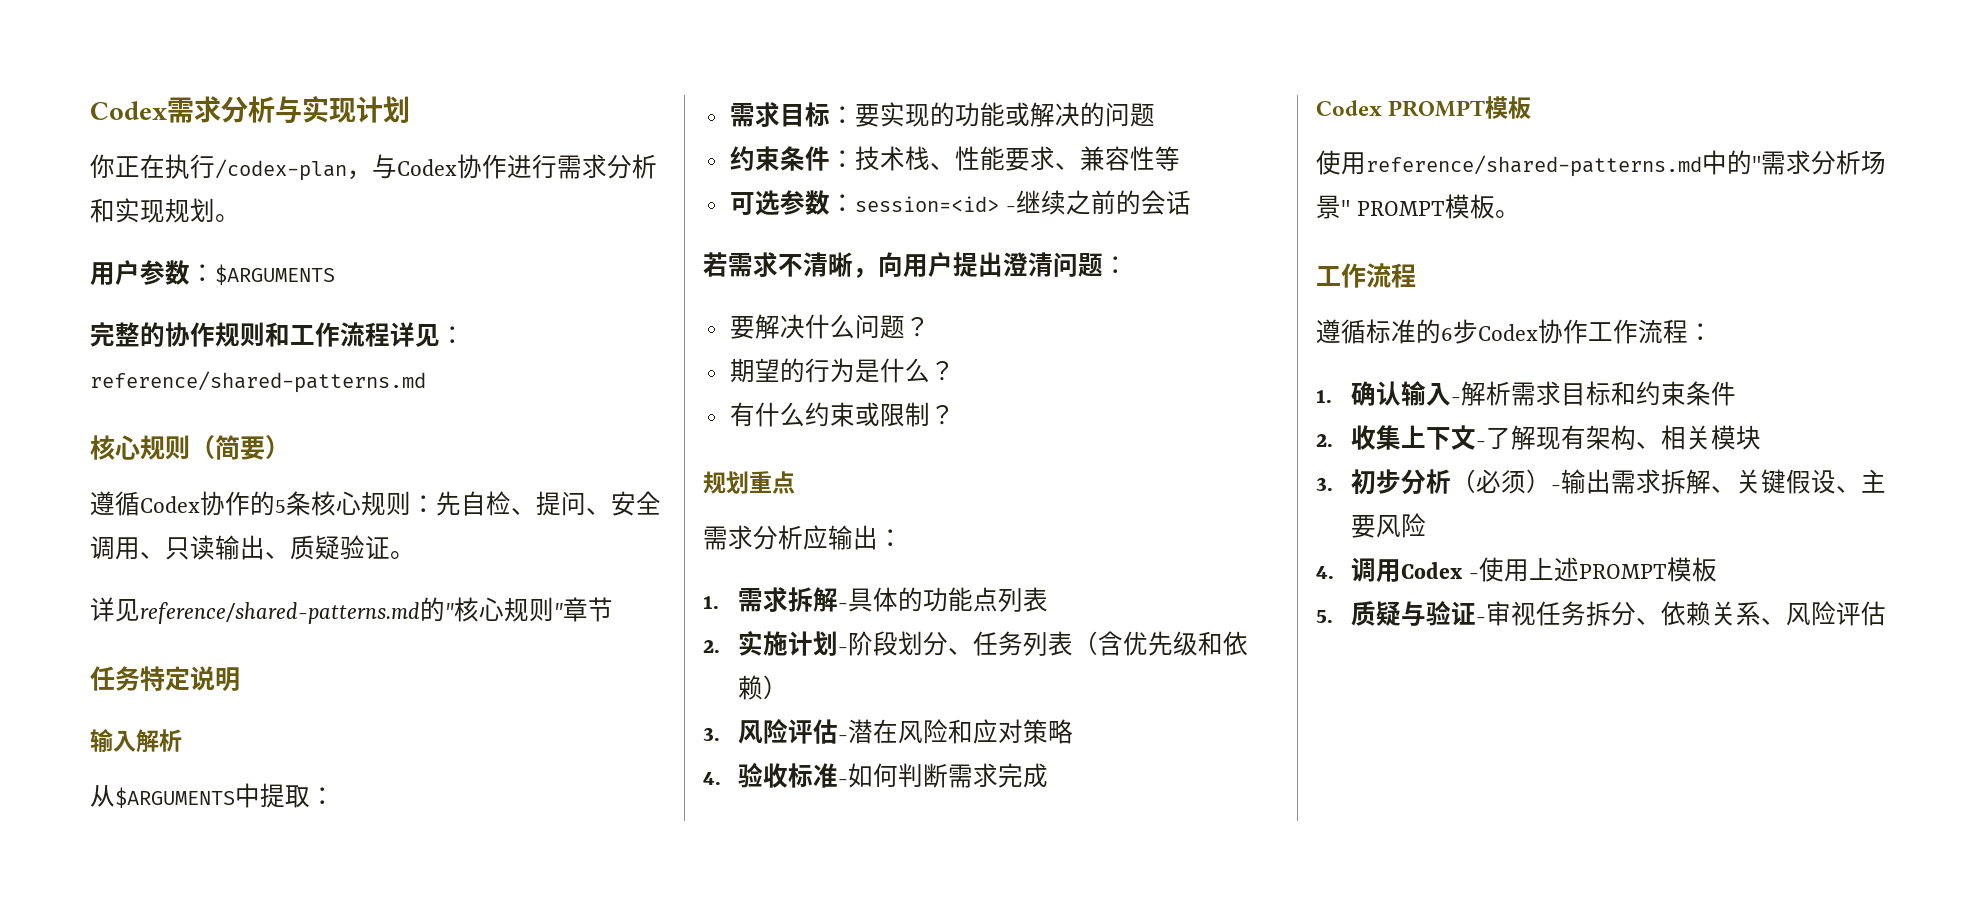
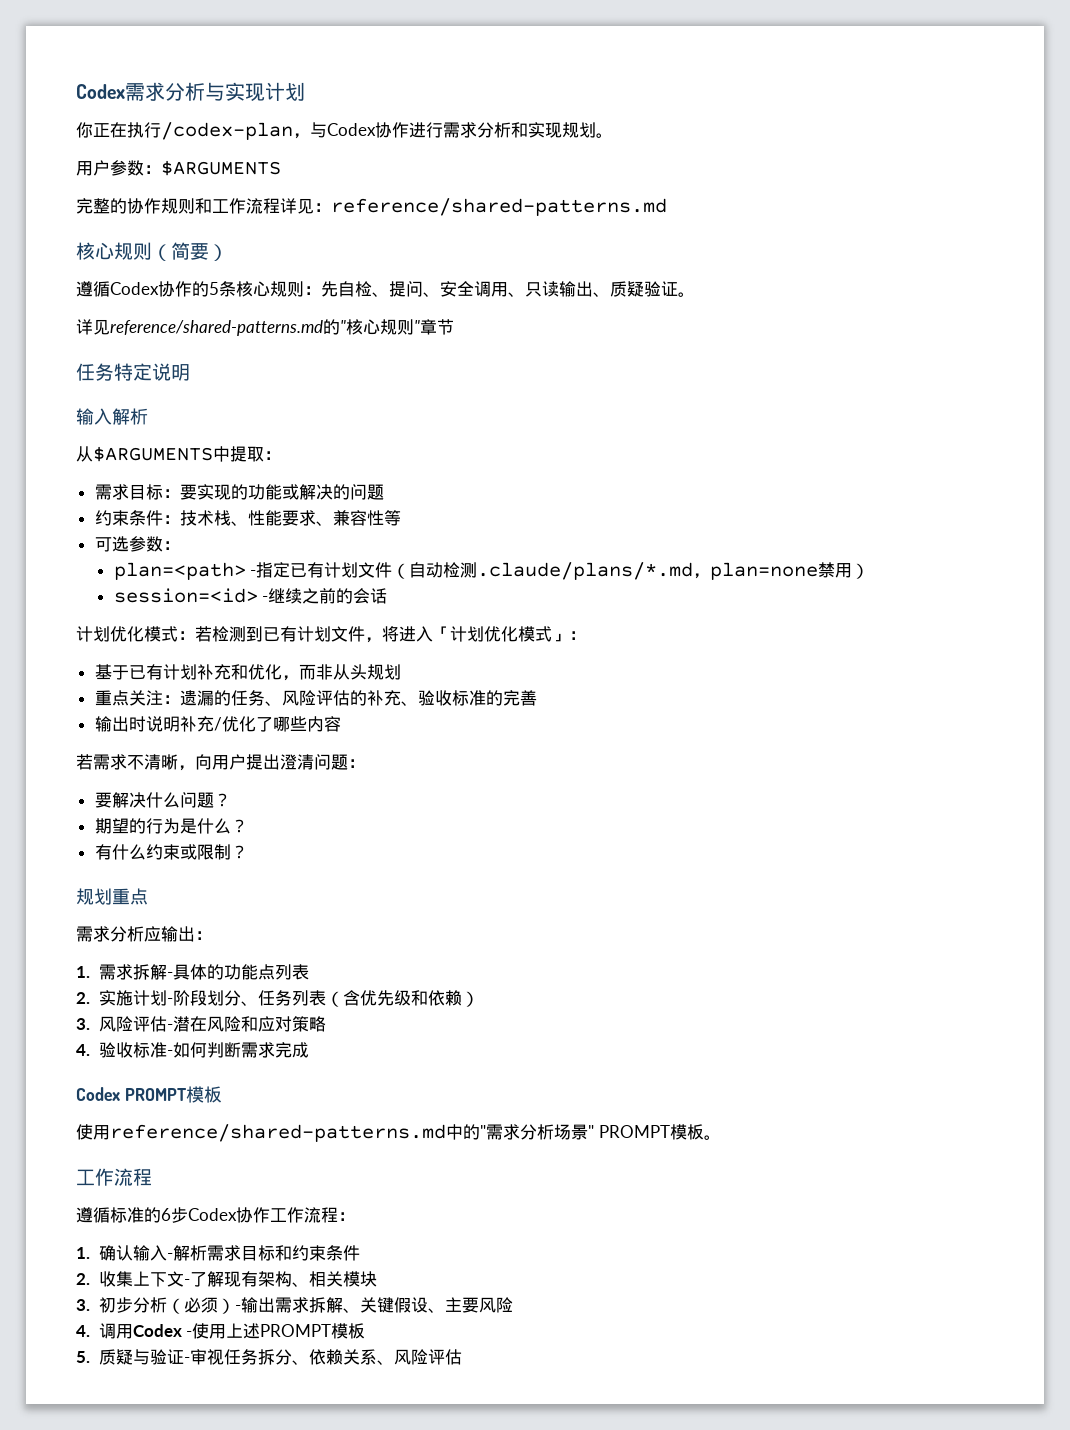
- 可选参数：session=<id> -继续之前的会话
+ 可选参数：
+ plan=<path> -指定已有计划文件（自动检测.claude/plans/*.md，plan=none禁用）
+ session=<id> -继续之前的会话
+ 计划优化模式：若检测到已有计划文件，将进入「计划优化模式」：
+ 基于已有计划补充和优化，而非从头规划
+ 重点关注：遗漏的任务、风险评估的补充、验收标准的完善
+ 输出时说明补充/优化了哪些内容

